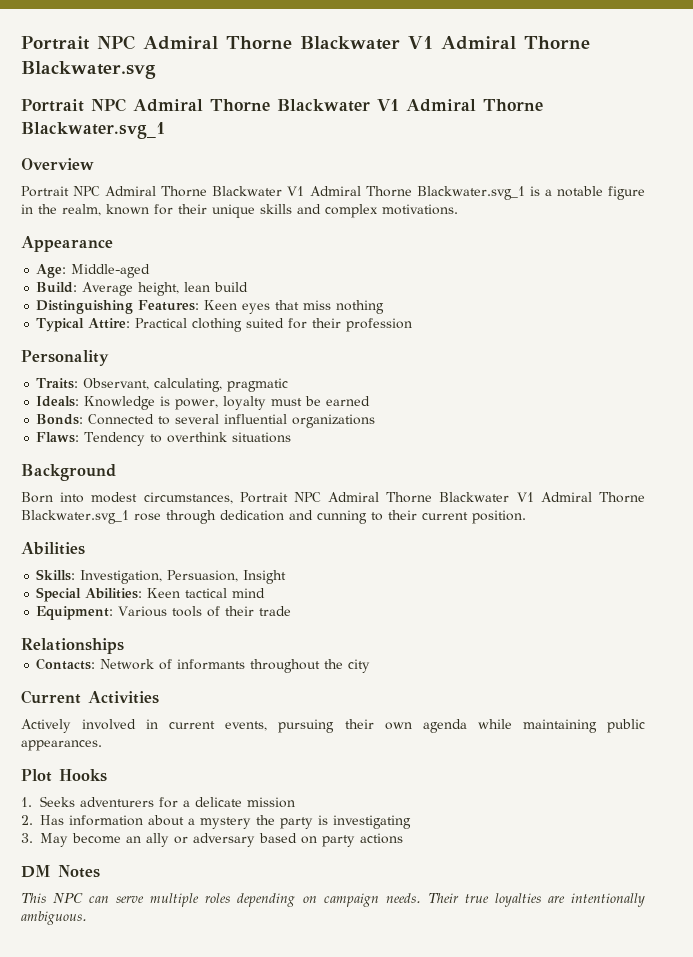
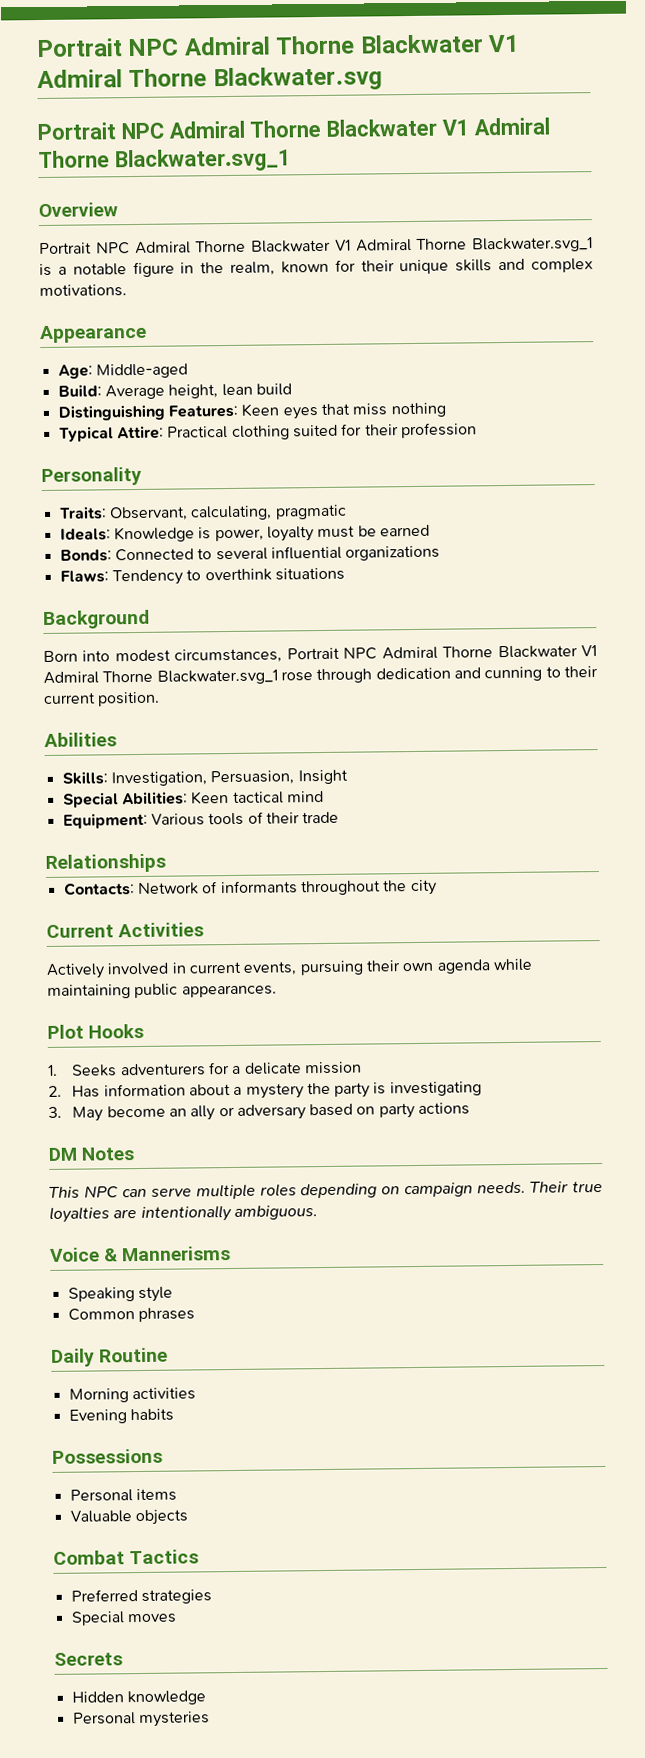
+ Voice & Mannerisms
+ Speaking style
+ Common phrases
+ Daily Routine
+ Morning activities
+ Evening habits
+ Possessions
+ Personal items
+ Valuable objects
+ Combat Tactics
+ Preferred strategies
+ Special moves
+ Secrets
+ Hidden knowledge
+ Personal mysteries

